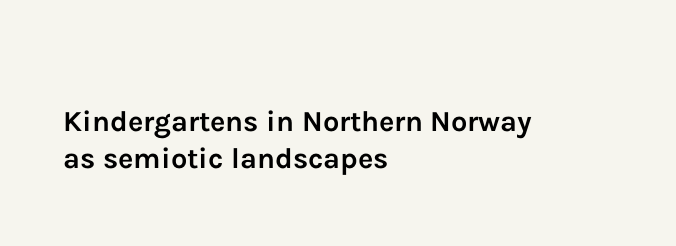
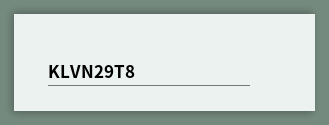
- Kindergartens in Northern Norway as semiotic landscapes
+ KLVN29T8

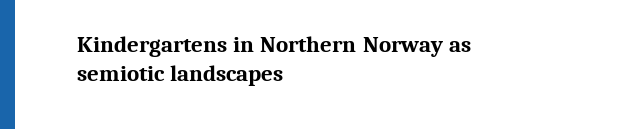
- KLVN29T8
+ Kindergartens in Northern Norway as semiotic landscapes

